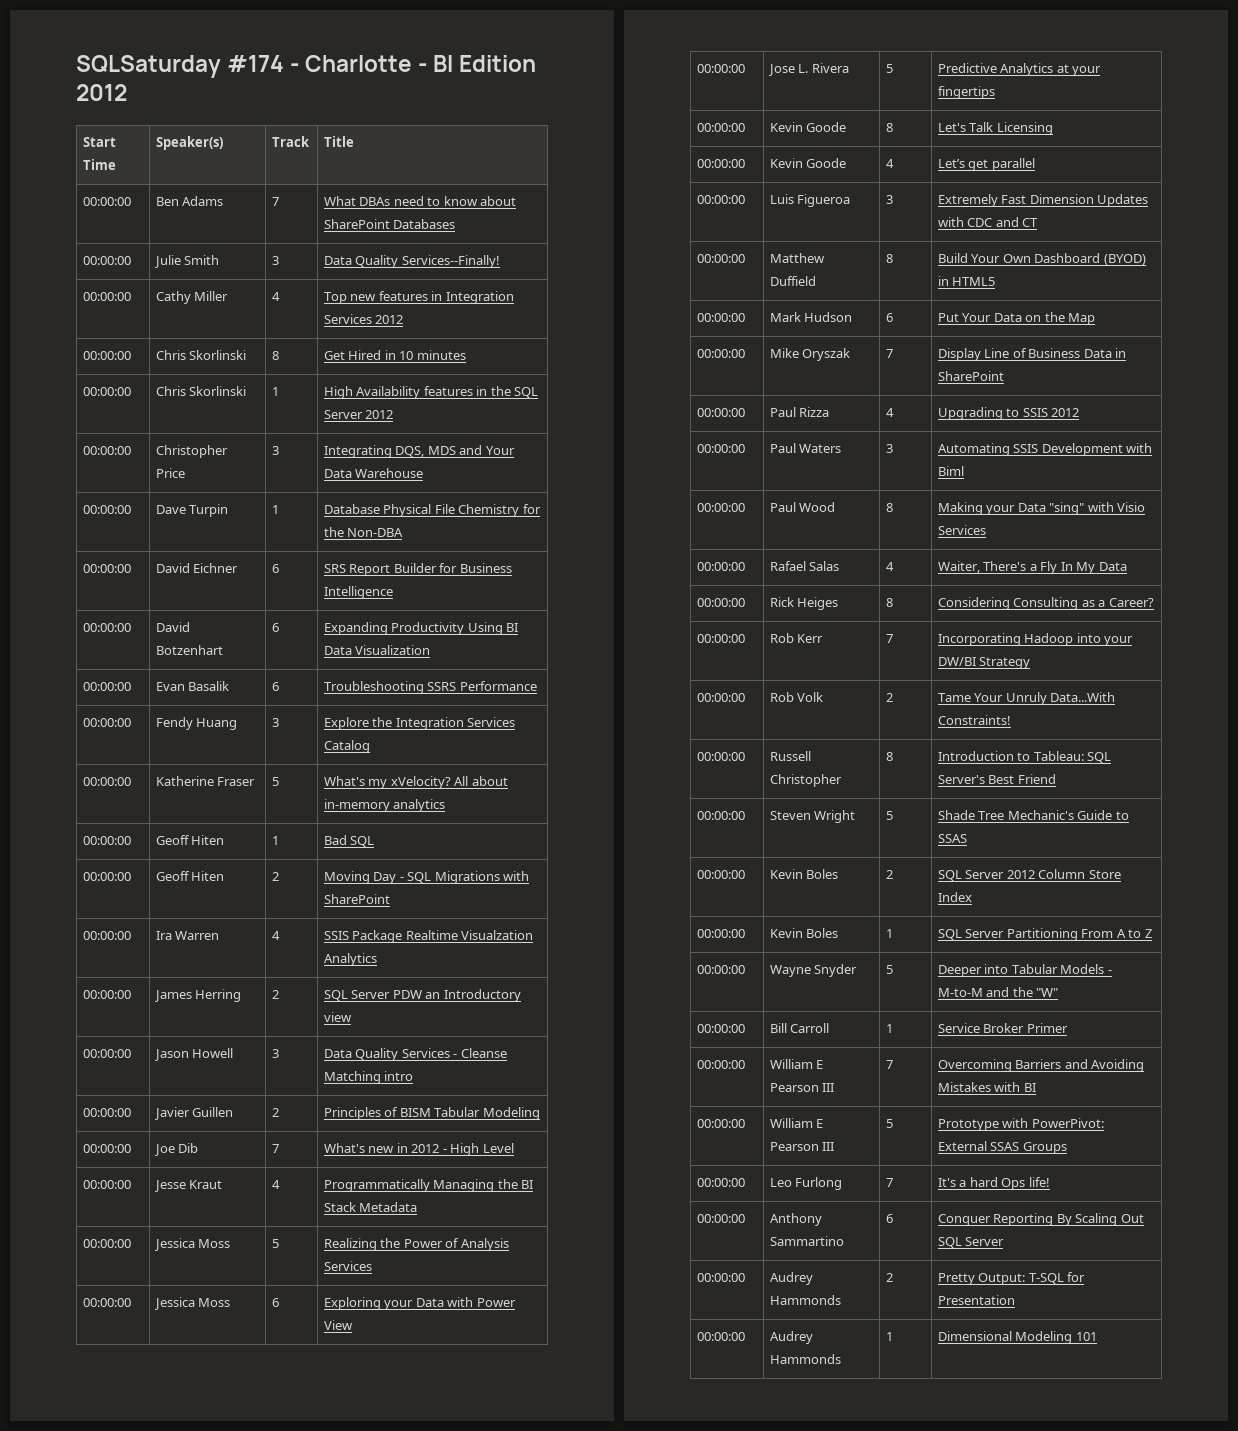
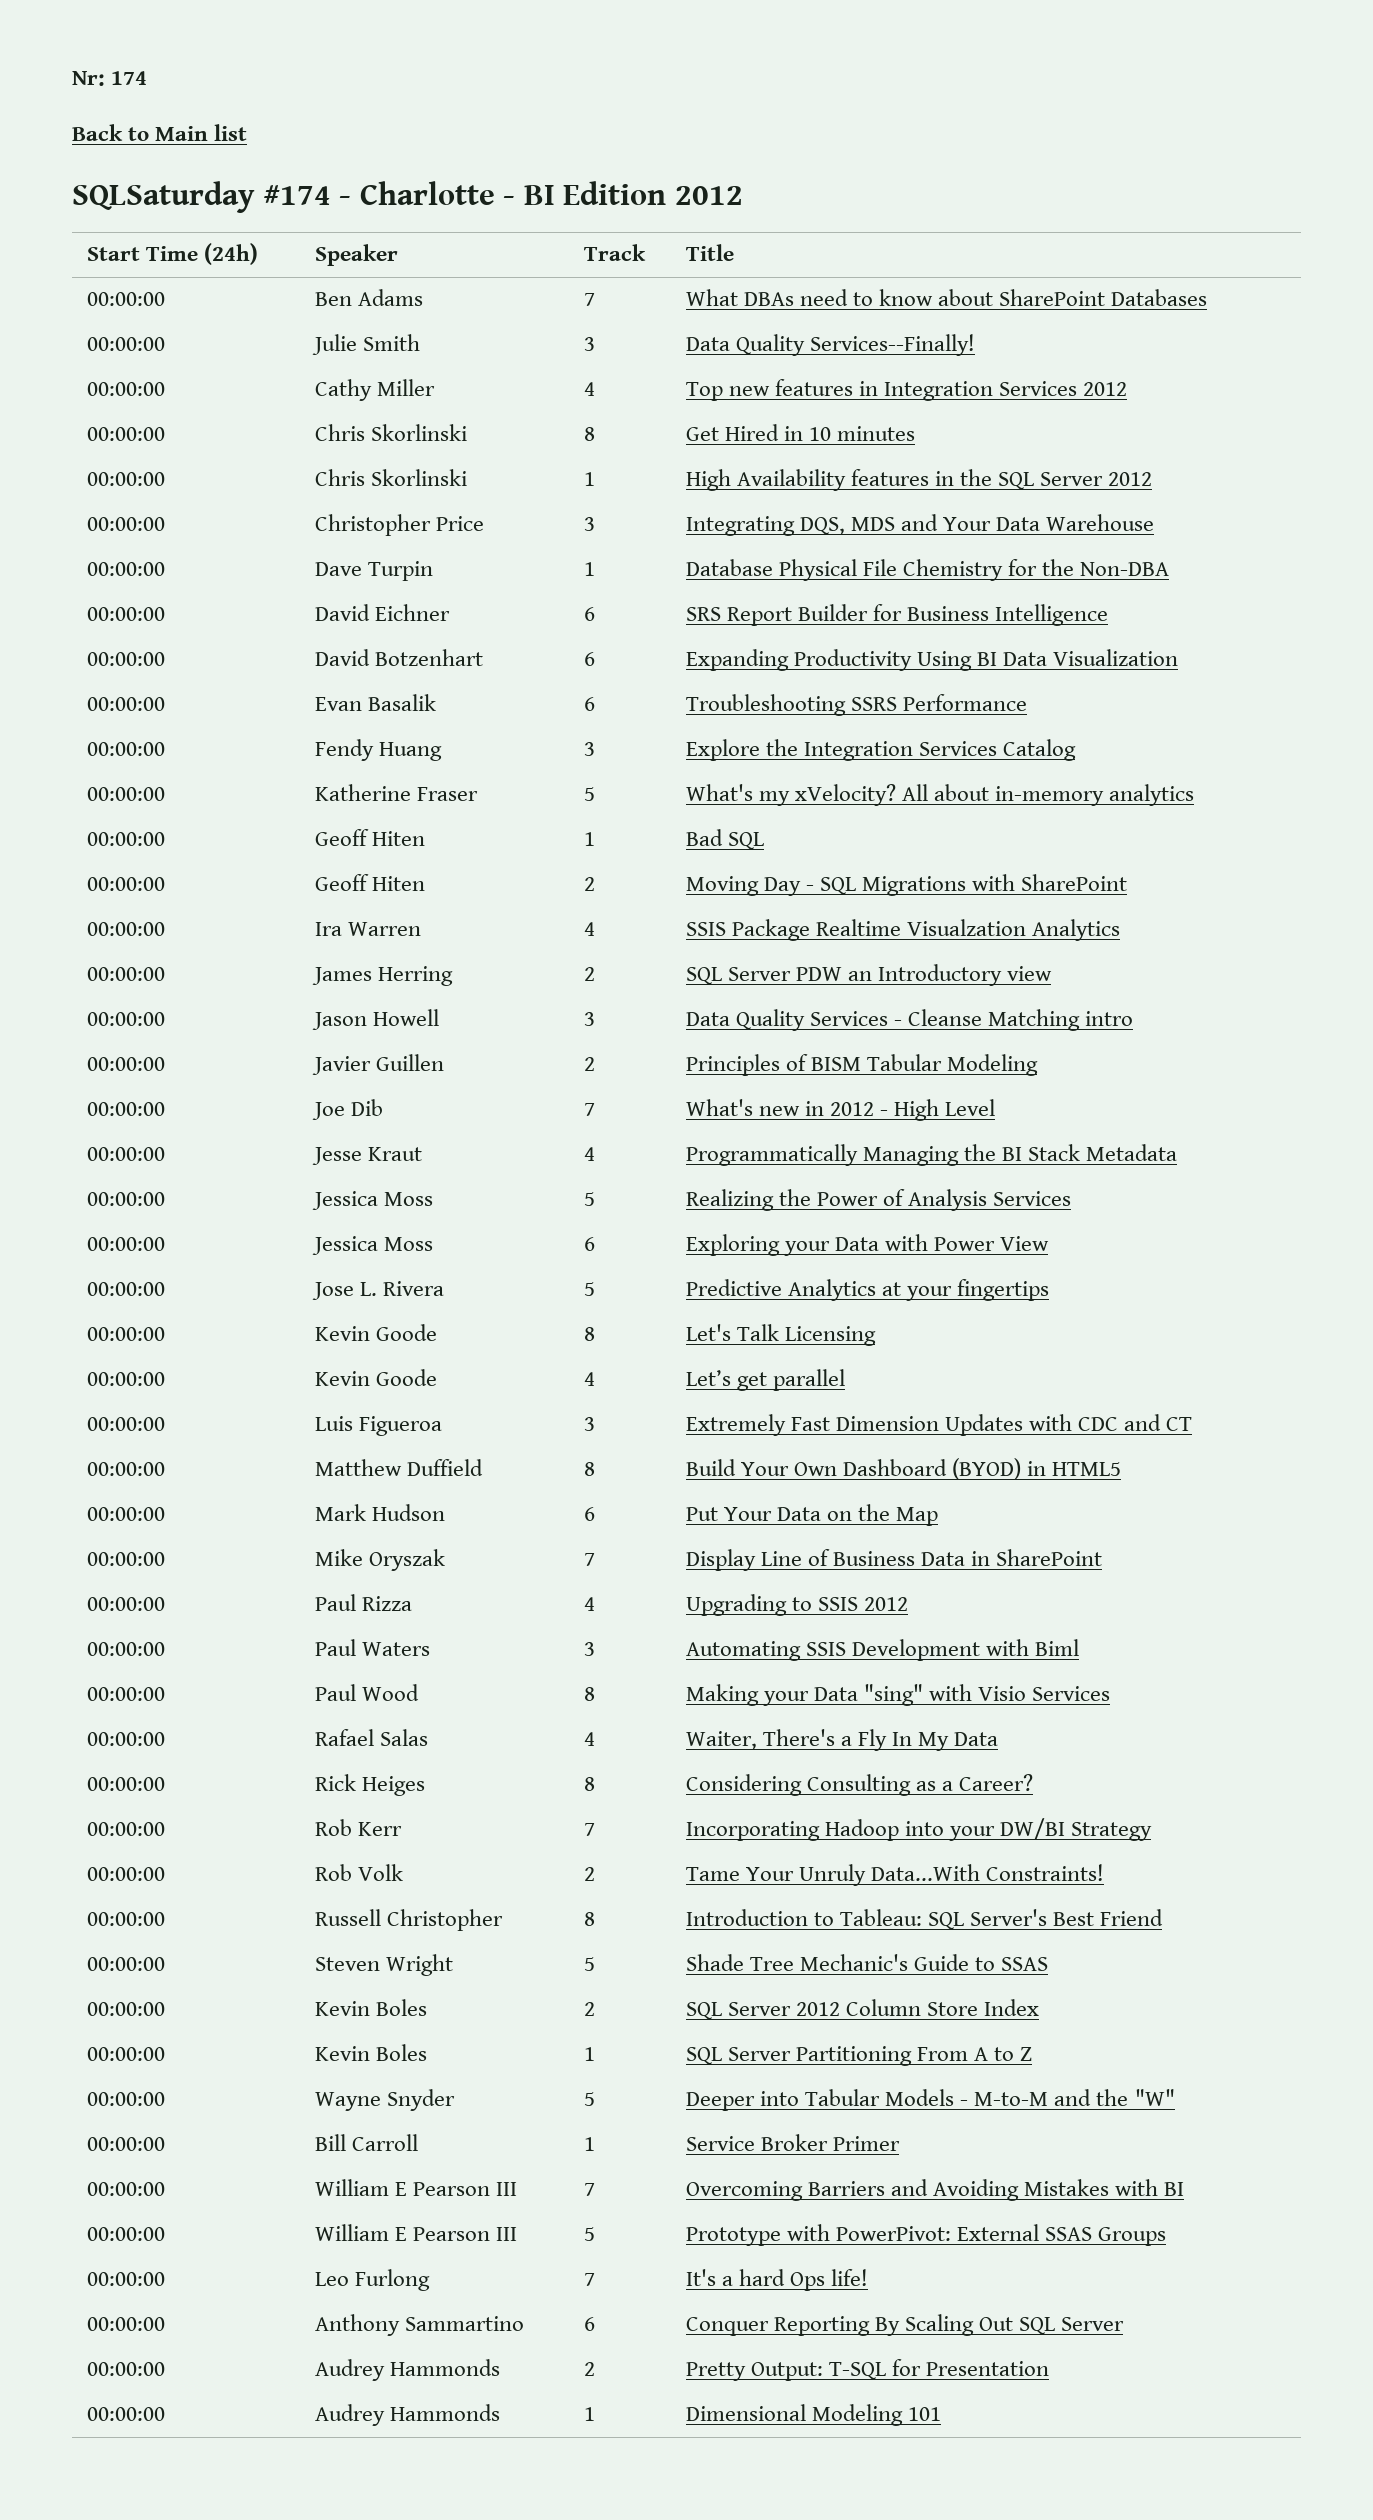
+ Nr: 174
+ Back to Main list
- Start Time | Speaker(s) | Track | Title
+ Start Time (24h) | Speaker | Track | Title

